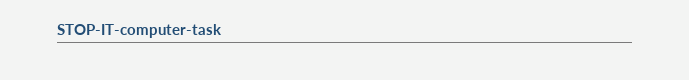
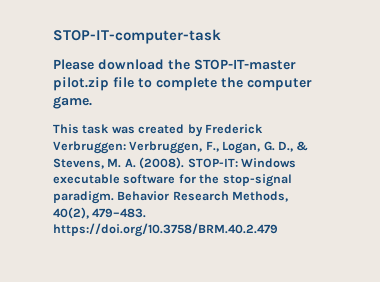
+ Please download the STOP-IT-master pilot.zip file to complete the computer game.
+ This task was created by Frederick Verbruggen: Verbruggen, F., Logan, G. D., & Stevens, M. A. (2008). STOP-IT: Windows executable software for the stop-signal paradigm. Behavior Research Methods, 40(2), 479–483. https://doi.org/10.3758/BRM.40.2.479

